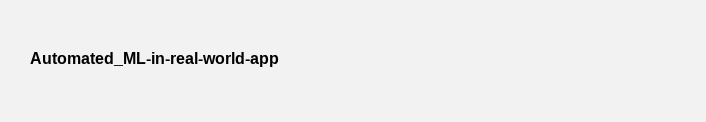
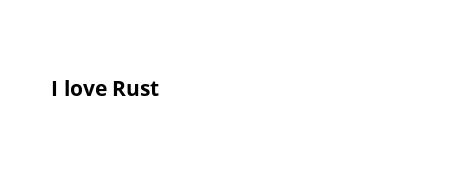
- Automated_ML-in-real-world-app
+ I love Rust

